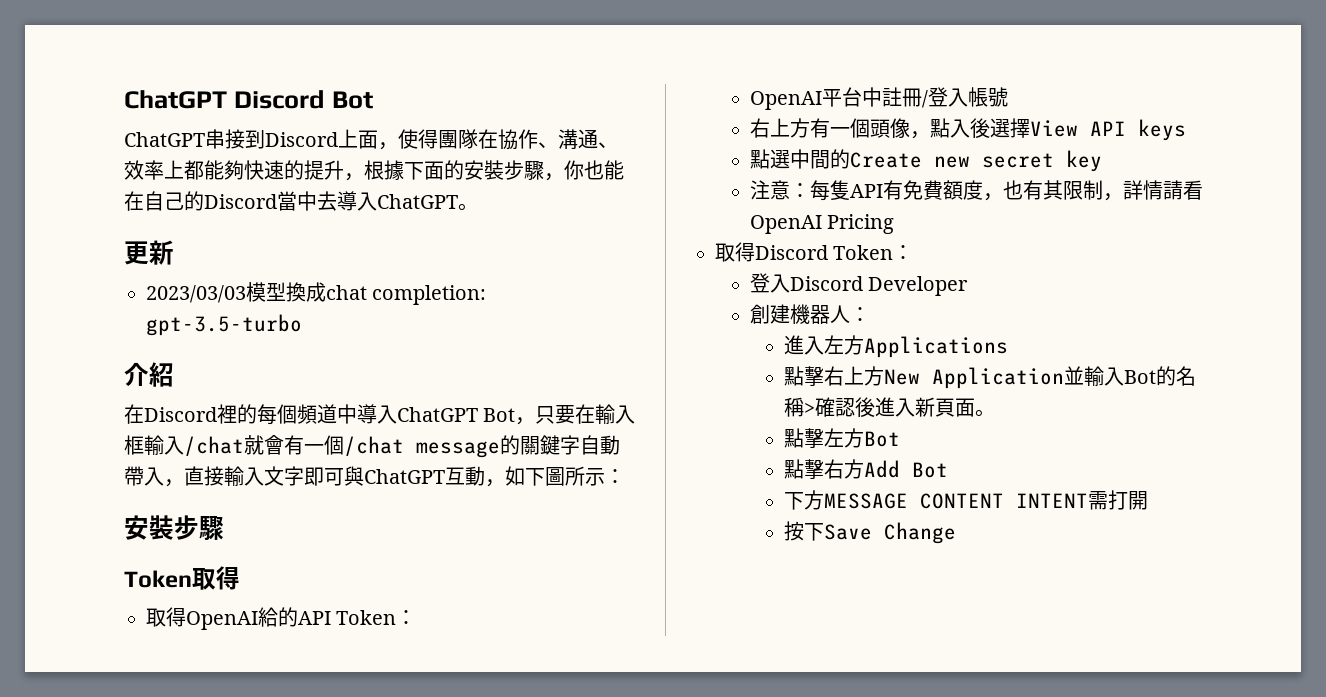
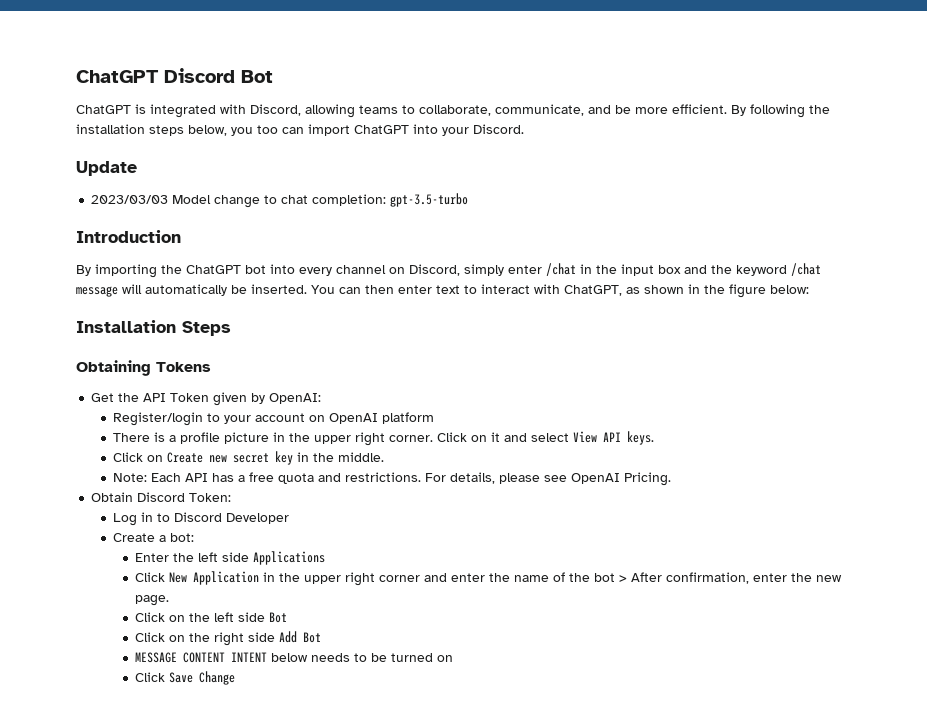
- ChatGPT串接到Discord上面，使得團隊在協作、溝通、效率上都能夠快速的提升，根據下面的安裝步驟，你也能在自己的Discord當中去導入ChatGPT。
- 更新
- 2023/03/03模型換成chat completion: gpt-3.5-turbo
- 介紹
- 在Discord裡的每個頻道中導入ChatGPT Bot，只要在輸入框輸入/chat就會有一個/chat message的關鍵字自動帶入，直接輸入文字即可與ChatGPT互動，如下圖所示：
- 安裝步驟
- Token取得
- 取得OpenAI給的API Token：
- OpenAI平台中註冊/登入帳號
- 右上方有一個頭像，點入後選擇View API keys
- 點選中間的Create new secret key
- 注意：每隻API有免費額度，也有其限制，詳情請看OpenAI Pricing
- 取得Discord Token：
- 登入Discord Developer
- 創建機器人：
- 進入左方Applications
- 點擊右上方New Application並輸入Bot的名稱>確認後進入新頁面。
- 點擊左方Bot
- 點擊右方Add Bot
+ ChatGPT is integrated with Discord, allowing teams to collaborate, communicate, and be more efficient. By following the installation steps below, you too can import ChatGPT into your Discord.
+ Update
+ 2023/03/03 Model change to chat completion: gpt-3.5-turbo
+ Introduction
+ By importing the ChatGPT bot into every channel on Discord, simply enter /chat in the input box and the keyword /chat message will automatically be inserted. You can then enter text to interact with ChatGPT, as shown in the figure below:
+ Installation Steps
+ Obtaining Tokens
+ Get the API Token given by OpenAI:
+ Register/login to your account on OpenAI platform
+ There is a profile picture in the upper right corner. Click on it and select View API keys.
+ Click on Create new secret key in the middle.
+ Note: Each API has a free quota and restrictions. For details, please see OpenAI Pricing.
+ Obtain Discord Token:
+ Log in to Discord Developer
+ Create a bot:
+ Enter the left side Applications
+ Click New Application in the upper right corner and enter the name of the bot > After confirmation, enter the new page.
+ Click on the left side Bot
+ Click on the right side Add Bot
- 下方MESSAGE CONTENT INTENT需打開
- 按下Save Change
+ MESSAGE CONTENT INTENT below needs to be turned on
+ Click Save Change

